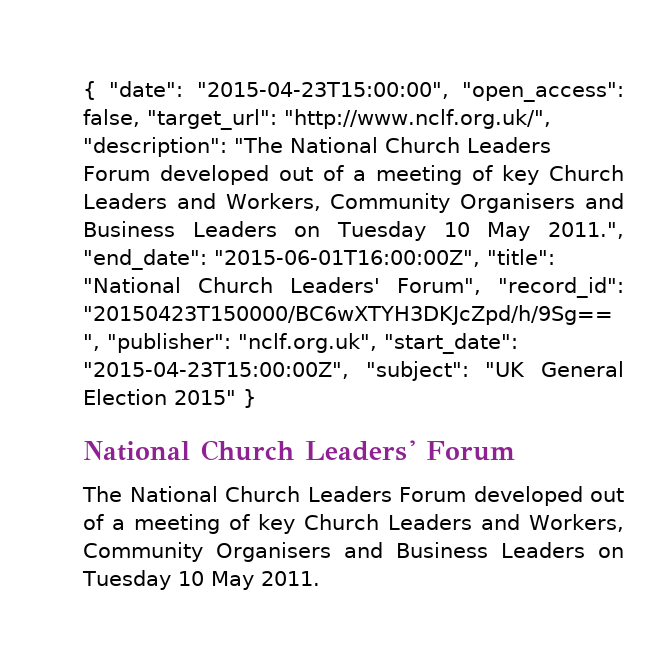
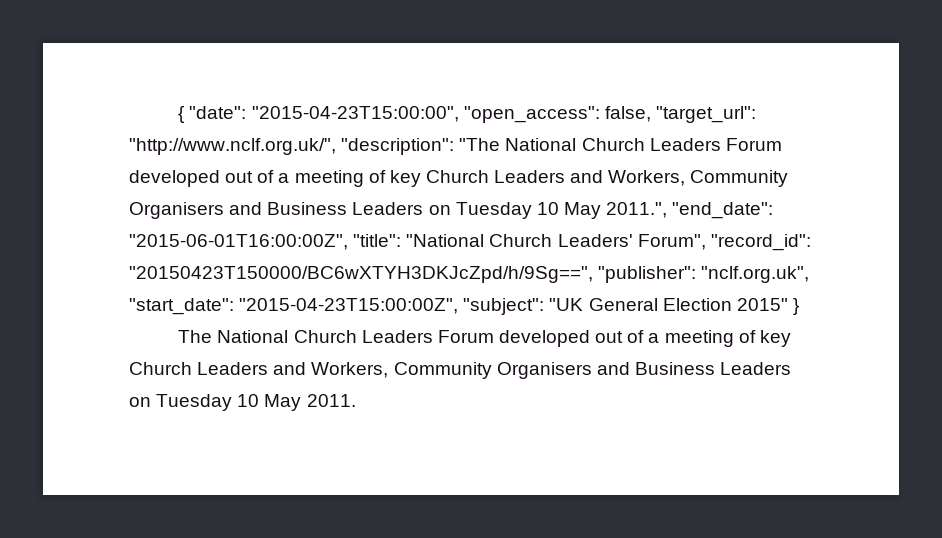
- National Church Leaders' Forum

